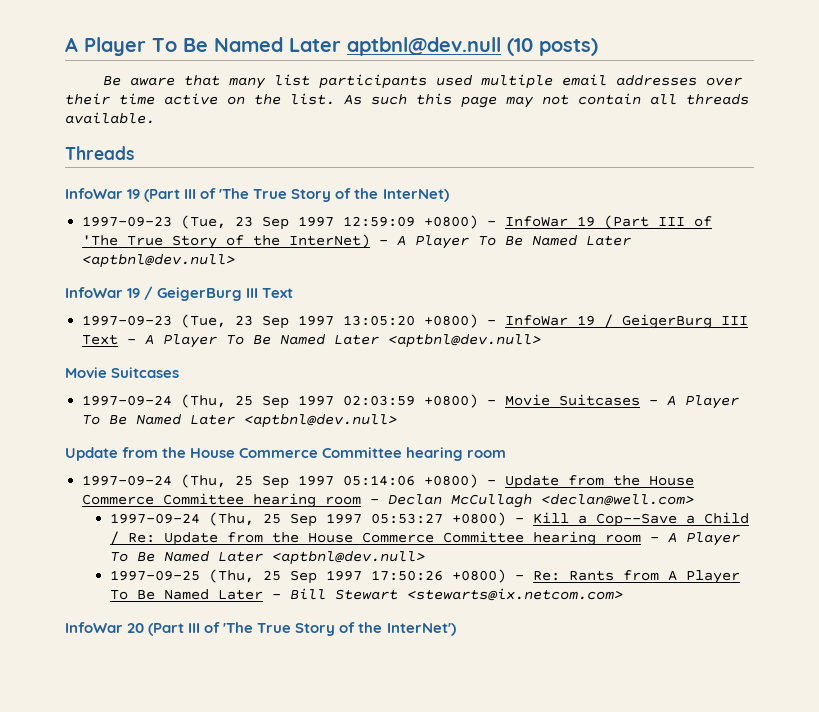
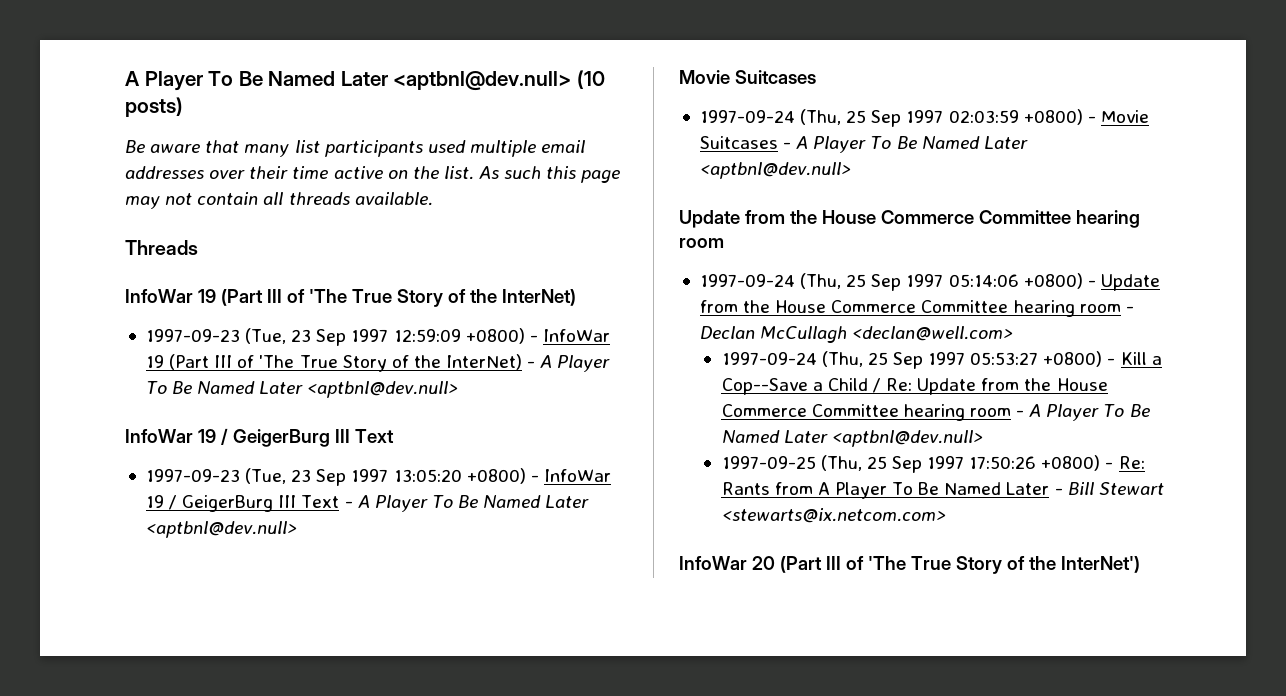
- A Player To Be Named Later aptbnl@dev.null (10 posts)
+ A Player To Be Named Later <aptbnl@dev.null> (10 posts)

